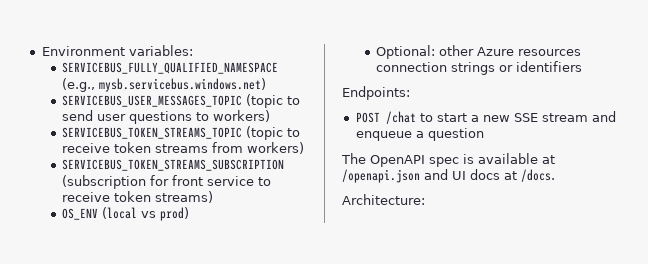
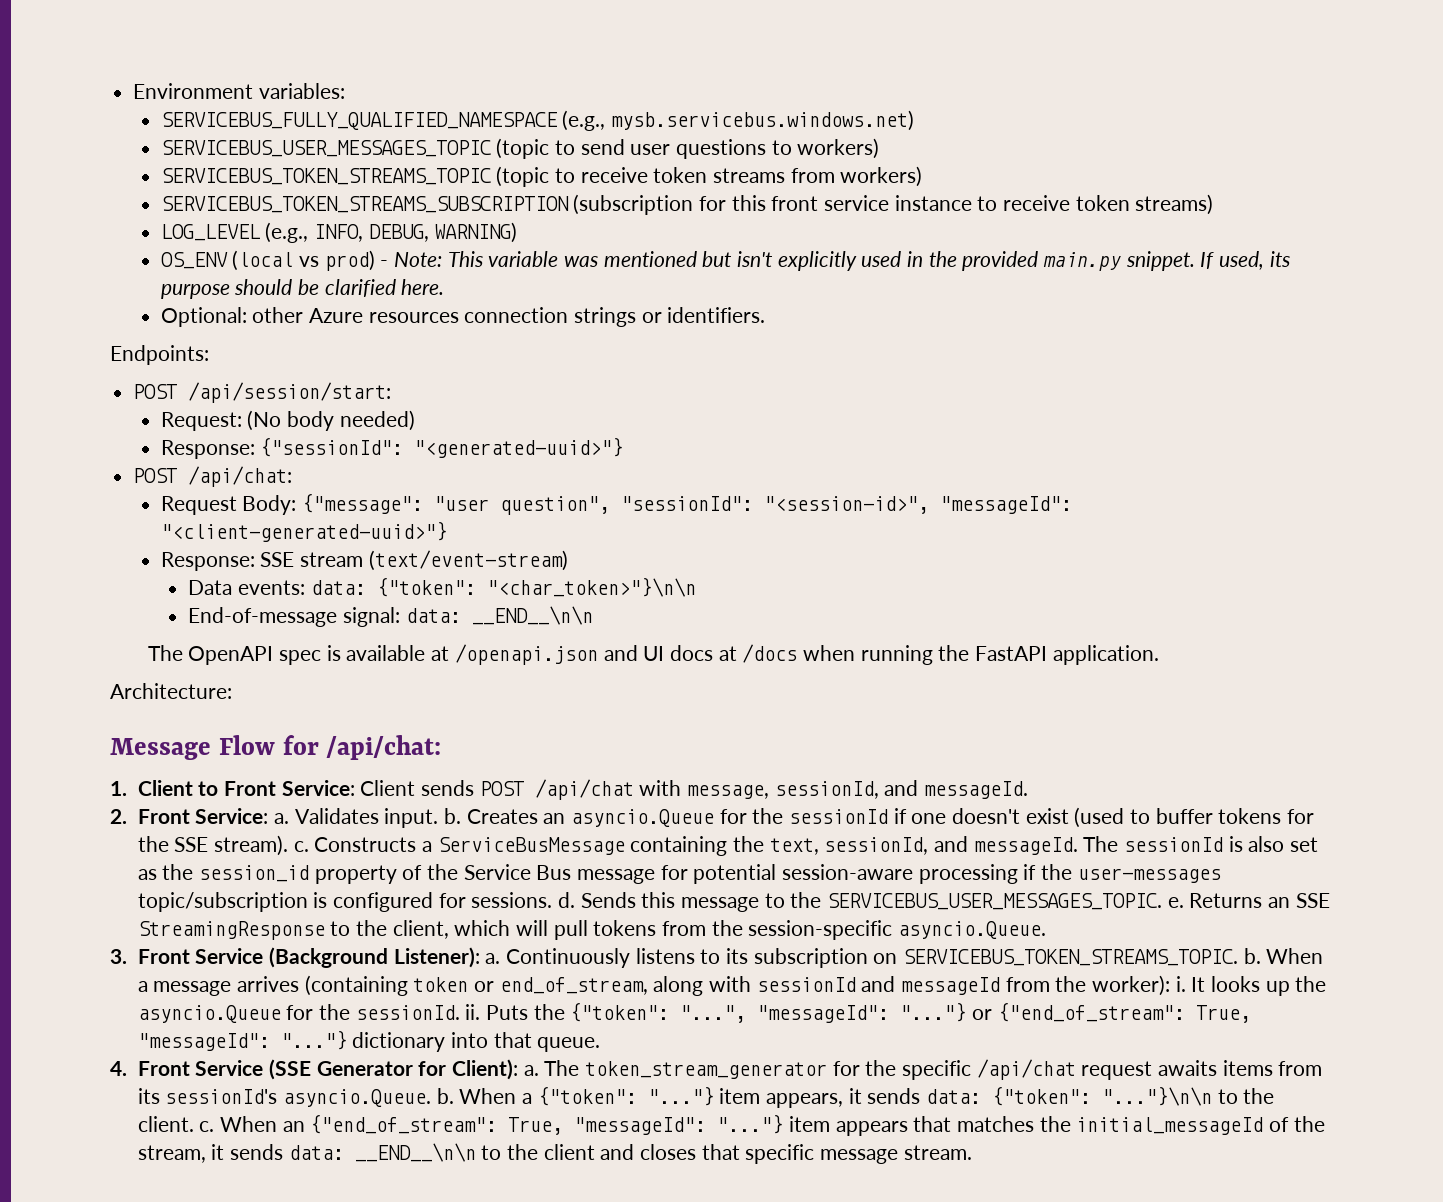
- SERVICEBUS_TOKEN_STREAMS_SUBSCRIPTION (subscription for front service to receive token streams)
+ SERVICEBUS_TOKEN_STREAMS_SUBSCRIPTION (subscription for this front service instance to receive token streams)
+ LOG_LEVEL (e.g., INFO, DEBUG, WARNING)
- OS_ENV (local vs prod)
+ OS_ENV (local vs prod) - Note: This variable was mentioned but isn't explicitly used in the provided main.py snippet. If used, its purpose should be clarified here.
- Optional: other Azure resources connection strings or identifiers
+ Optional: other Azure resources connection strings or identifiers.
- POST /chat to start a new SSE stream and enqueue a question
+ POST /api/session/start:
+ Request: (No body needed)
+ Response: {"sessionId": "<generated-uuid>"}
+ POST /api/chat:
+ Request Body: {"message": "user question", "sessionId": "<session-id>", "messageId": "<client-generated-uuid>"}
+ Response: SSE stream (text/event-stream)
+ Data events: data: {"token": "<char_token>"}\n\n
+ End-of-message signal: data: __END__\n\n
- The OpenAPI spec is available at /openapi.json and UI docs at /docs.
+ The OpenAPI spec is available at /openapi.json and UI docs at /docs when running the FastAPI application.
  Architecture:
+ Message Flow for /api/chat:
+ 1. Client to Front Service: Client sends POST /api/chat with message, sessionId, and messageId.
+ 2. Front Service: a. Validates input. b. Creates an asyncio.Queue for the sessionId if one doesn't exist (used to buffer tokens for the SSE stream). c. Constructs a ServiceBusMessage containing the text, sessionId, and messageId. The sessionId is also set as the session_id property of the Service Bus message for potential session-aware processing if the user-messages topic/subscription is configured for sessions. d. Sends this message to the SERVICEBUS_USER_MESSAGES_TOPIC. e. Returns an SSE StreamingResponse to the client, which will pull tokens from the session-specific asyncio.Queue.
+ 3. Front Service (Background Listener): a. Continuously listens to its subscription on SERVICEBUS_TOKEN_STREAMS_TOPIC. b. When a message arrives (containing token or end_of_stream, along with sessionId and messageId from the worker): i. It looks up the asyncio.Queue for the sessionId. ii. Puts the {"token": "...", "messageId": "..."} or {"end_of_stream": True, "messageId": "..."} dictionary into that queue.
+ 4. Front Service (SSE Generator for Client): a. The token_stream_generator for the specific /api/chat request awaits items from its sessionId's asyncio.Queue. b. When a {"token": "..."} item appears, it sends data: {"token": "..."}\n\n to the client. c. When an {"end_of_stream": True, "messageId": "..."} item appears that matches the initial_messageId of the stream, it sends data: __END__\n\n to the client and closes that specific message stream.

